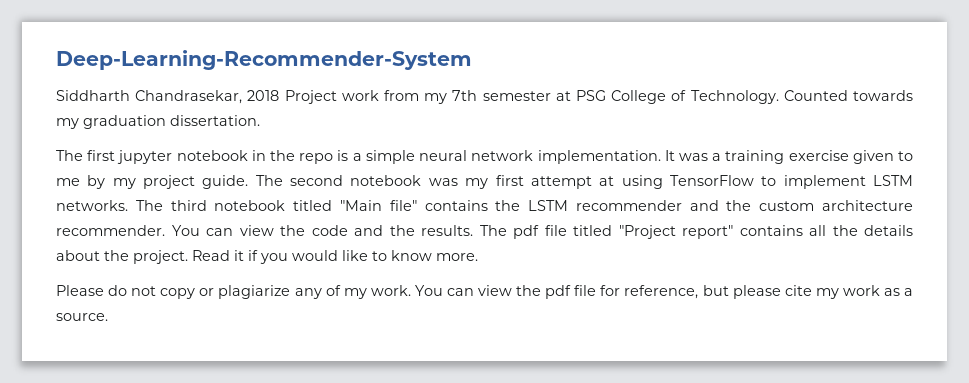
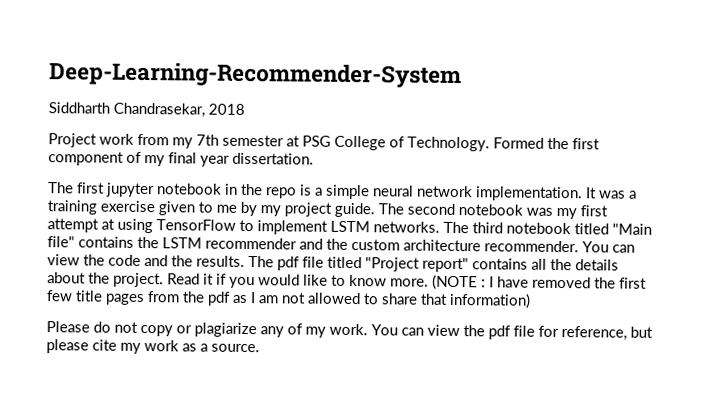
- Siddharth Chandrasekar, 2018 Project work from my 7th semester at PSG College of Technology.
+ Siddharth Chandrasekar, 2018
+ Project work from my 7th semester at PSG College of Technology.
- Counted towards my graduation dissertation.
+ Formed the first component of my final year dissertation.
+ (NOTE : I have removed the first few title pages from the pdf as I am not allowed to share that information)

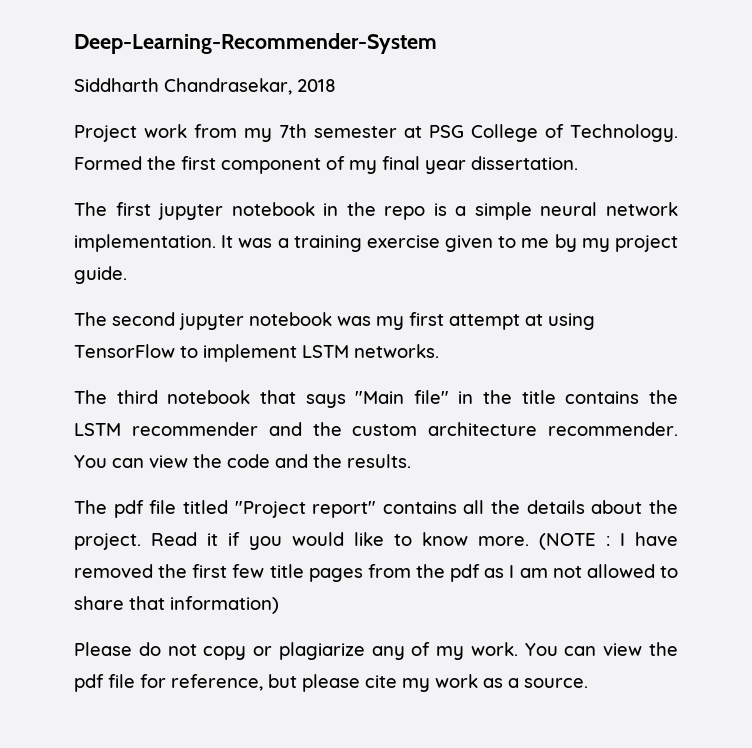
- It was a training exercise given to me by my project guide. The second notebook was my first attempt at using TensorFlow to implement LSTM networks. The third notebook titled "Main file" contains the LSTM recommender and the custom architecture recommender.
+ It was a training exercise given to me by my project guide.
+ The second jupyter notebook was my first attempt at using TensorFlow to implement LSTM networks.
+ The third notebook that says "Main file" in the title contains the LSTM recommender and the custom architecture recommender.
- You can view the code and the results. The pdf file titled "Project report" contains all the details about the project.
+ You can view the code and the results.
+ The pdf file titled "Project report" contains all the details about the project.

